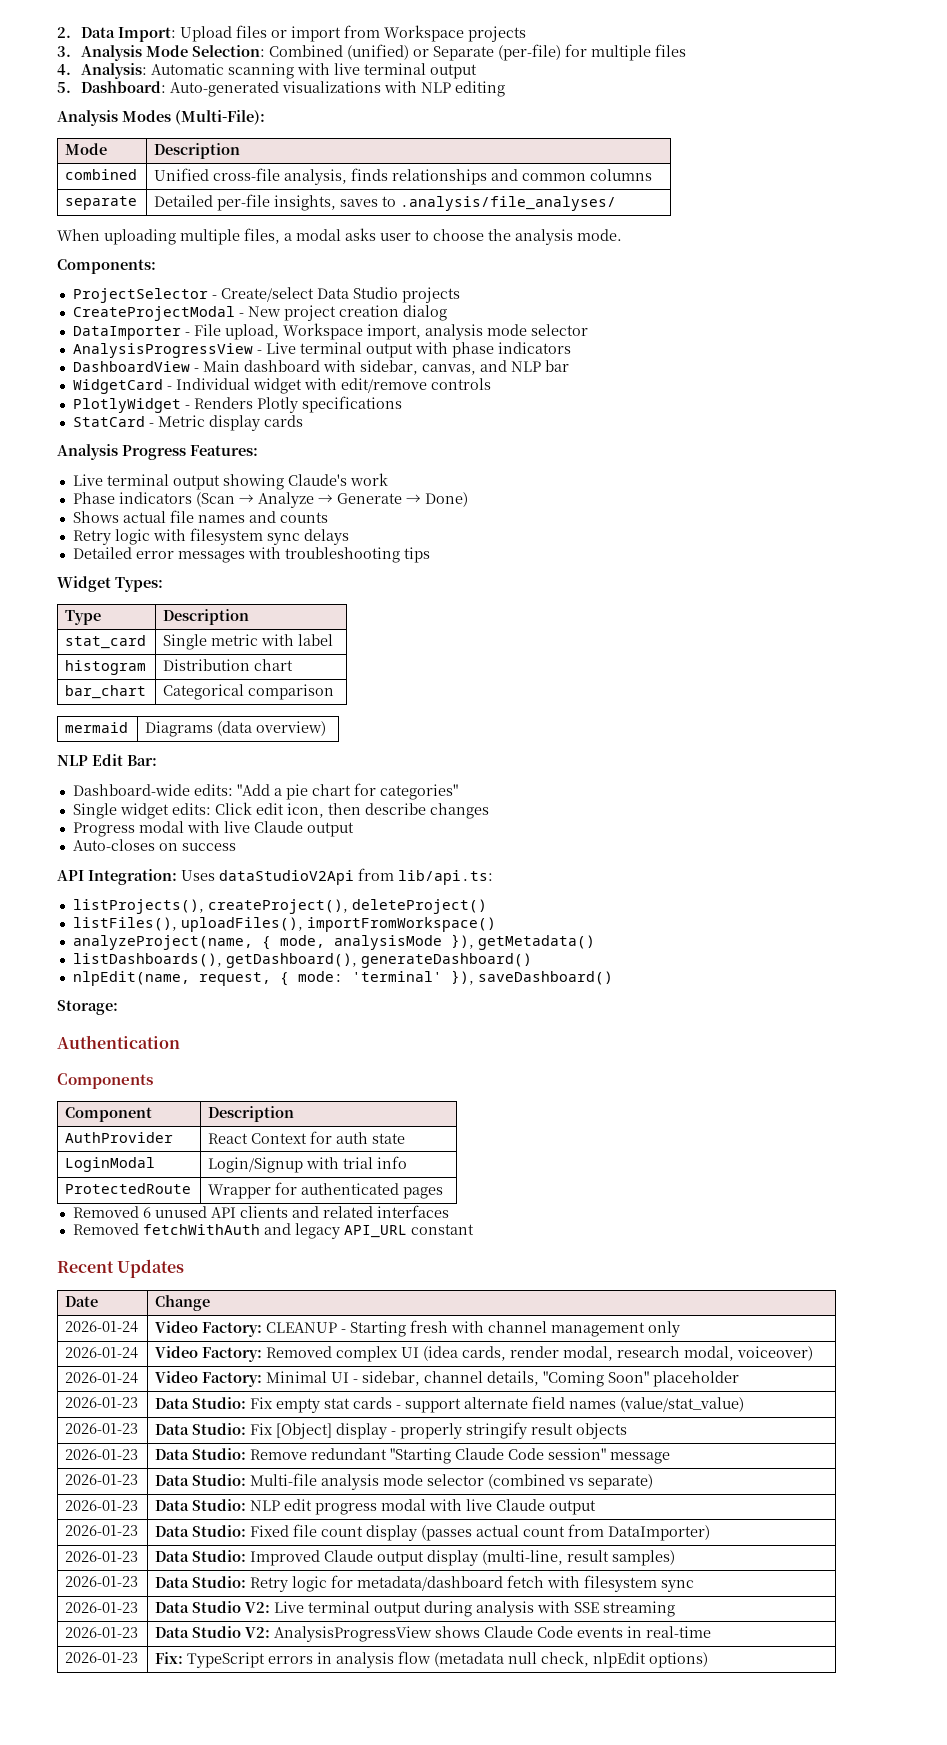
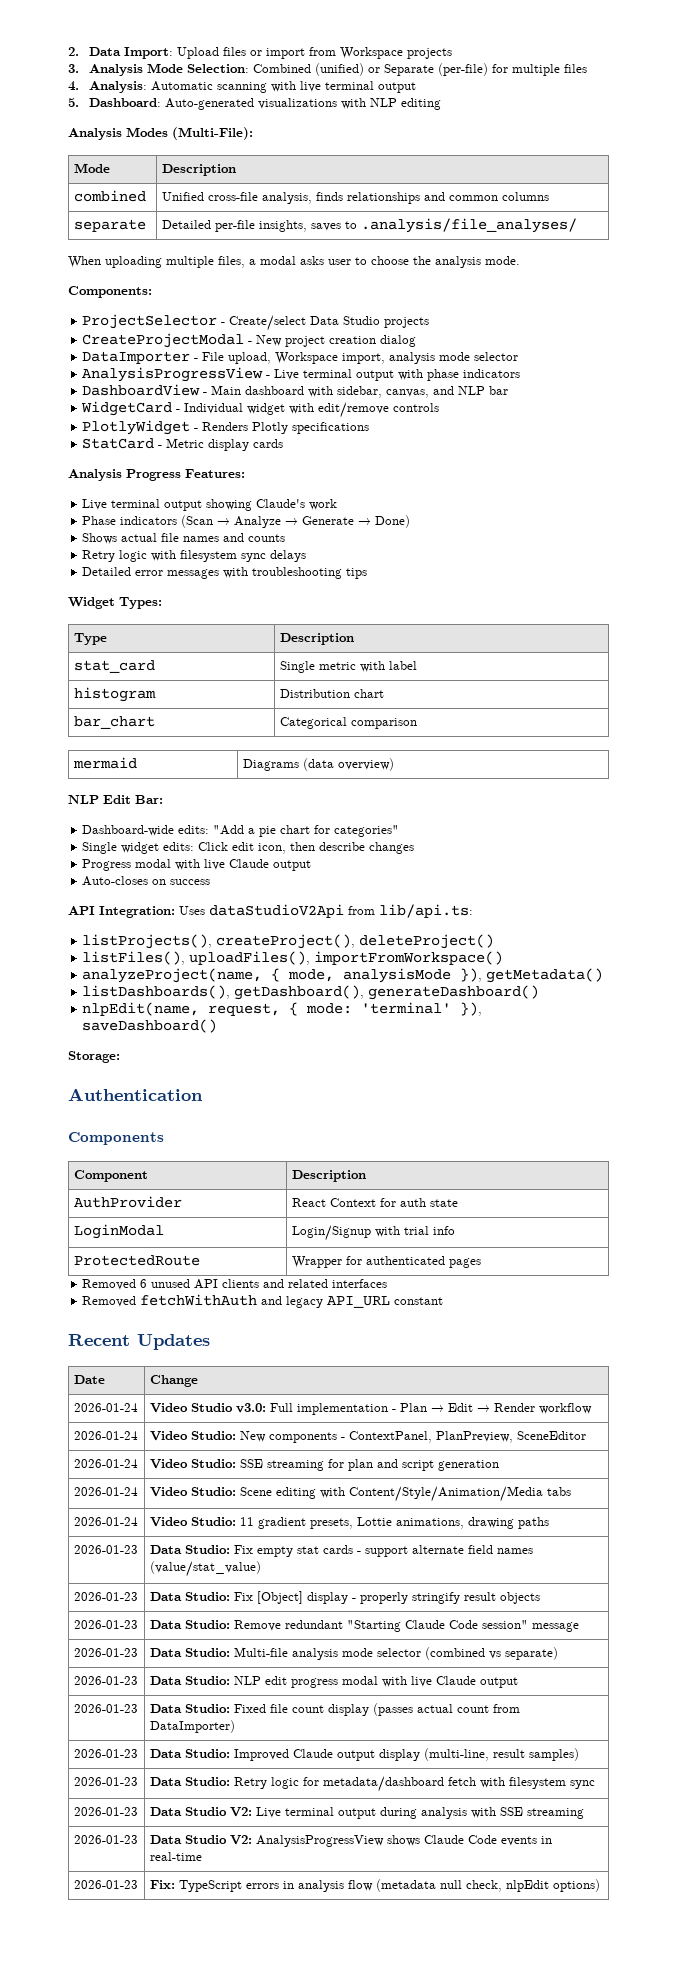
- 2026-01-24 | Video Factory: CLEANUP - Starting fresh with channel management only
- 2026-01-24 | Video Factory: Removed complex UI (idea cards, render modal, research modal, voiceover)
- 2026-01-24 | Video Factory: Minimal UI - sidebar, channel details, "Coming Soon" placeholder
+ 2026-01-24 | Video Studio v3.0: Full implementation - Plan → Edit → Render workflow
+ 2026-01-24 | Video Studio: New components - ContextPanel, PlanPreview, SceneEditor
+ 2026-01-24 | Video Studio: SSE streaming for plan and script generation
+ 2026-01-24 | Video Studio: Scene editing with Content/Style/Animation/Media tabs
+ 2026-01-24 | Video Studio: 11 gradient presets, Lottie animations, drawing paths

